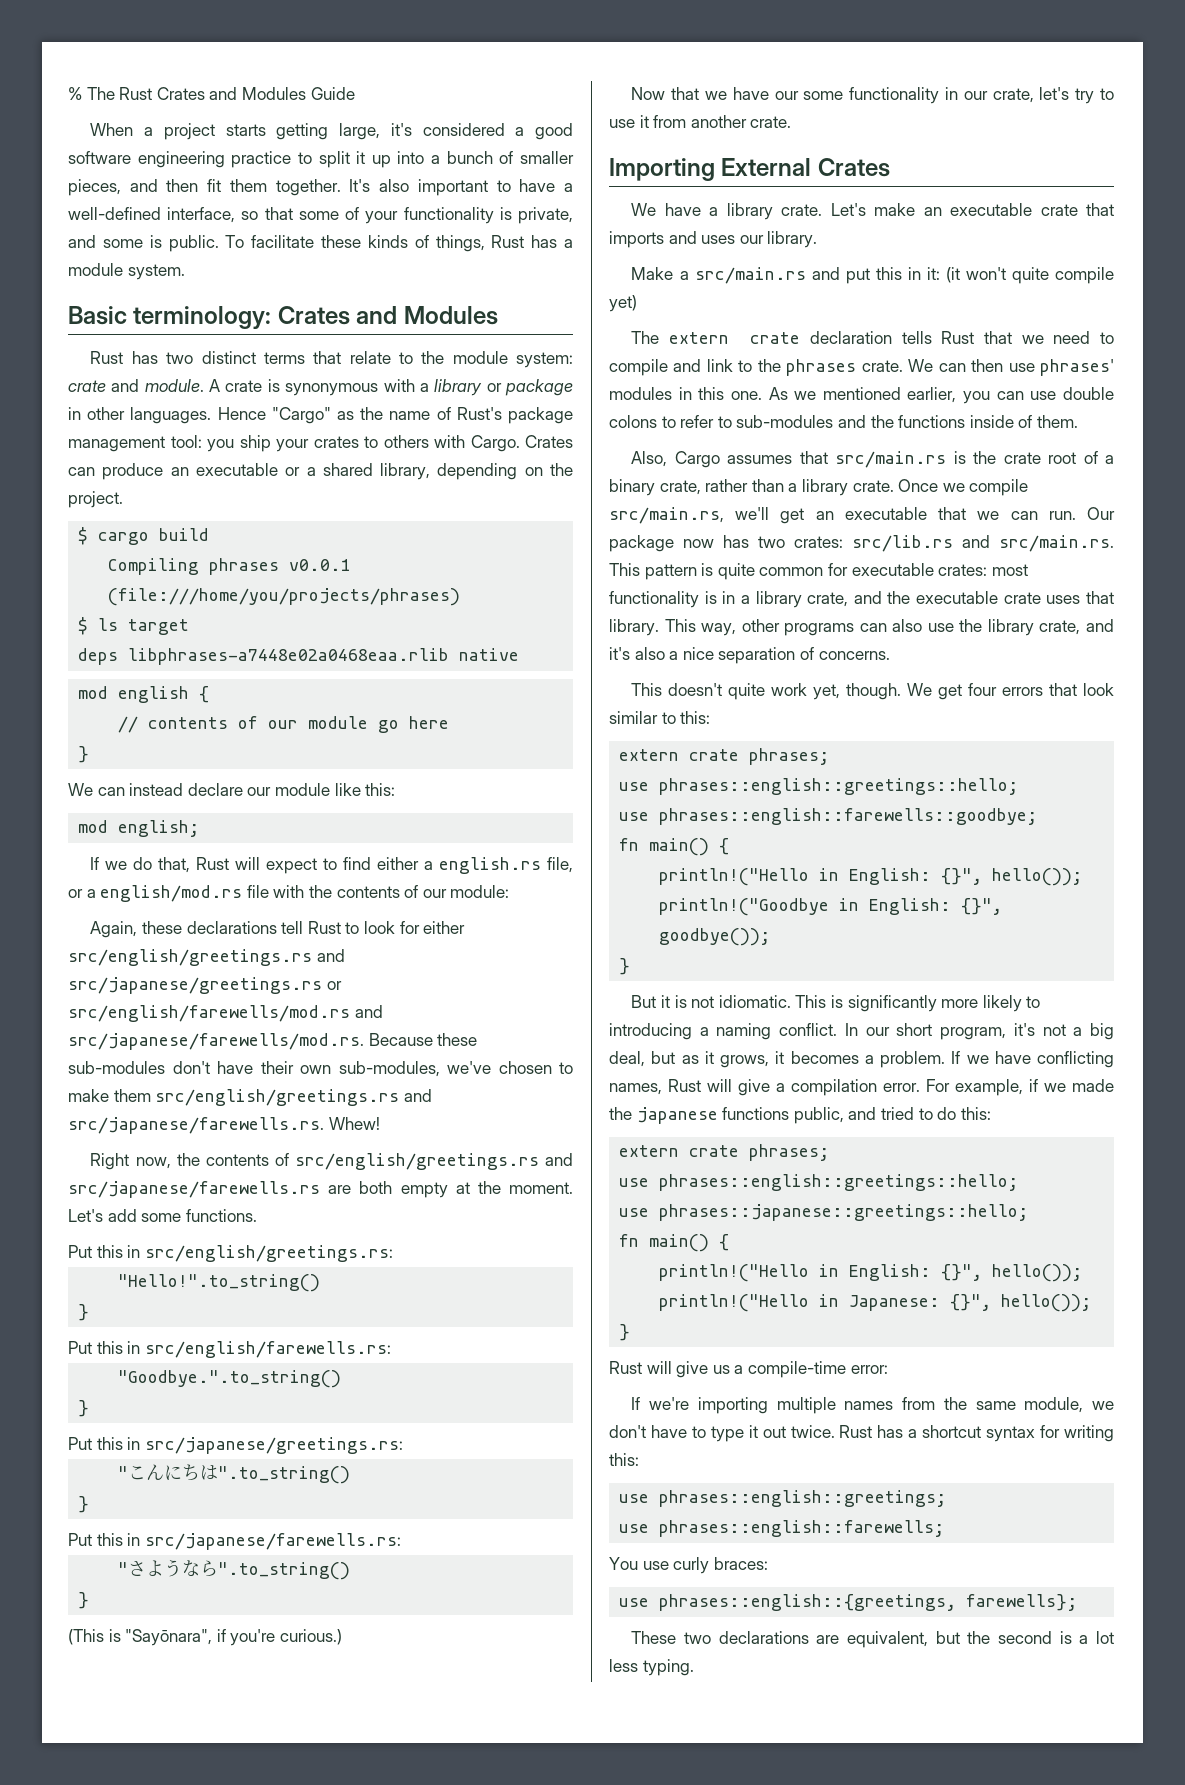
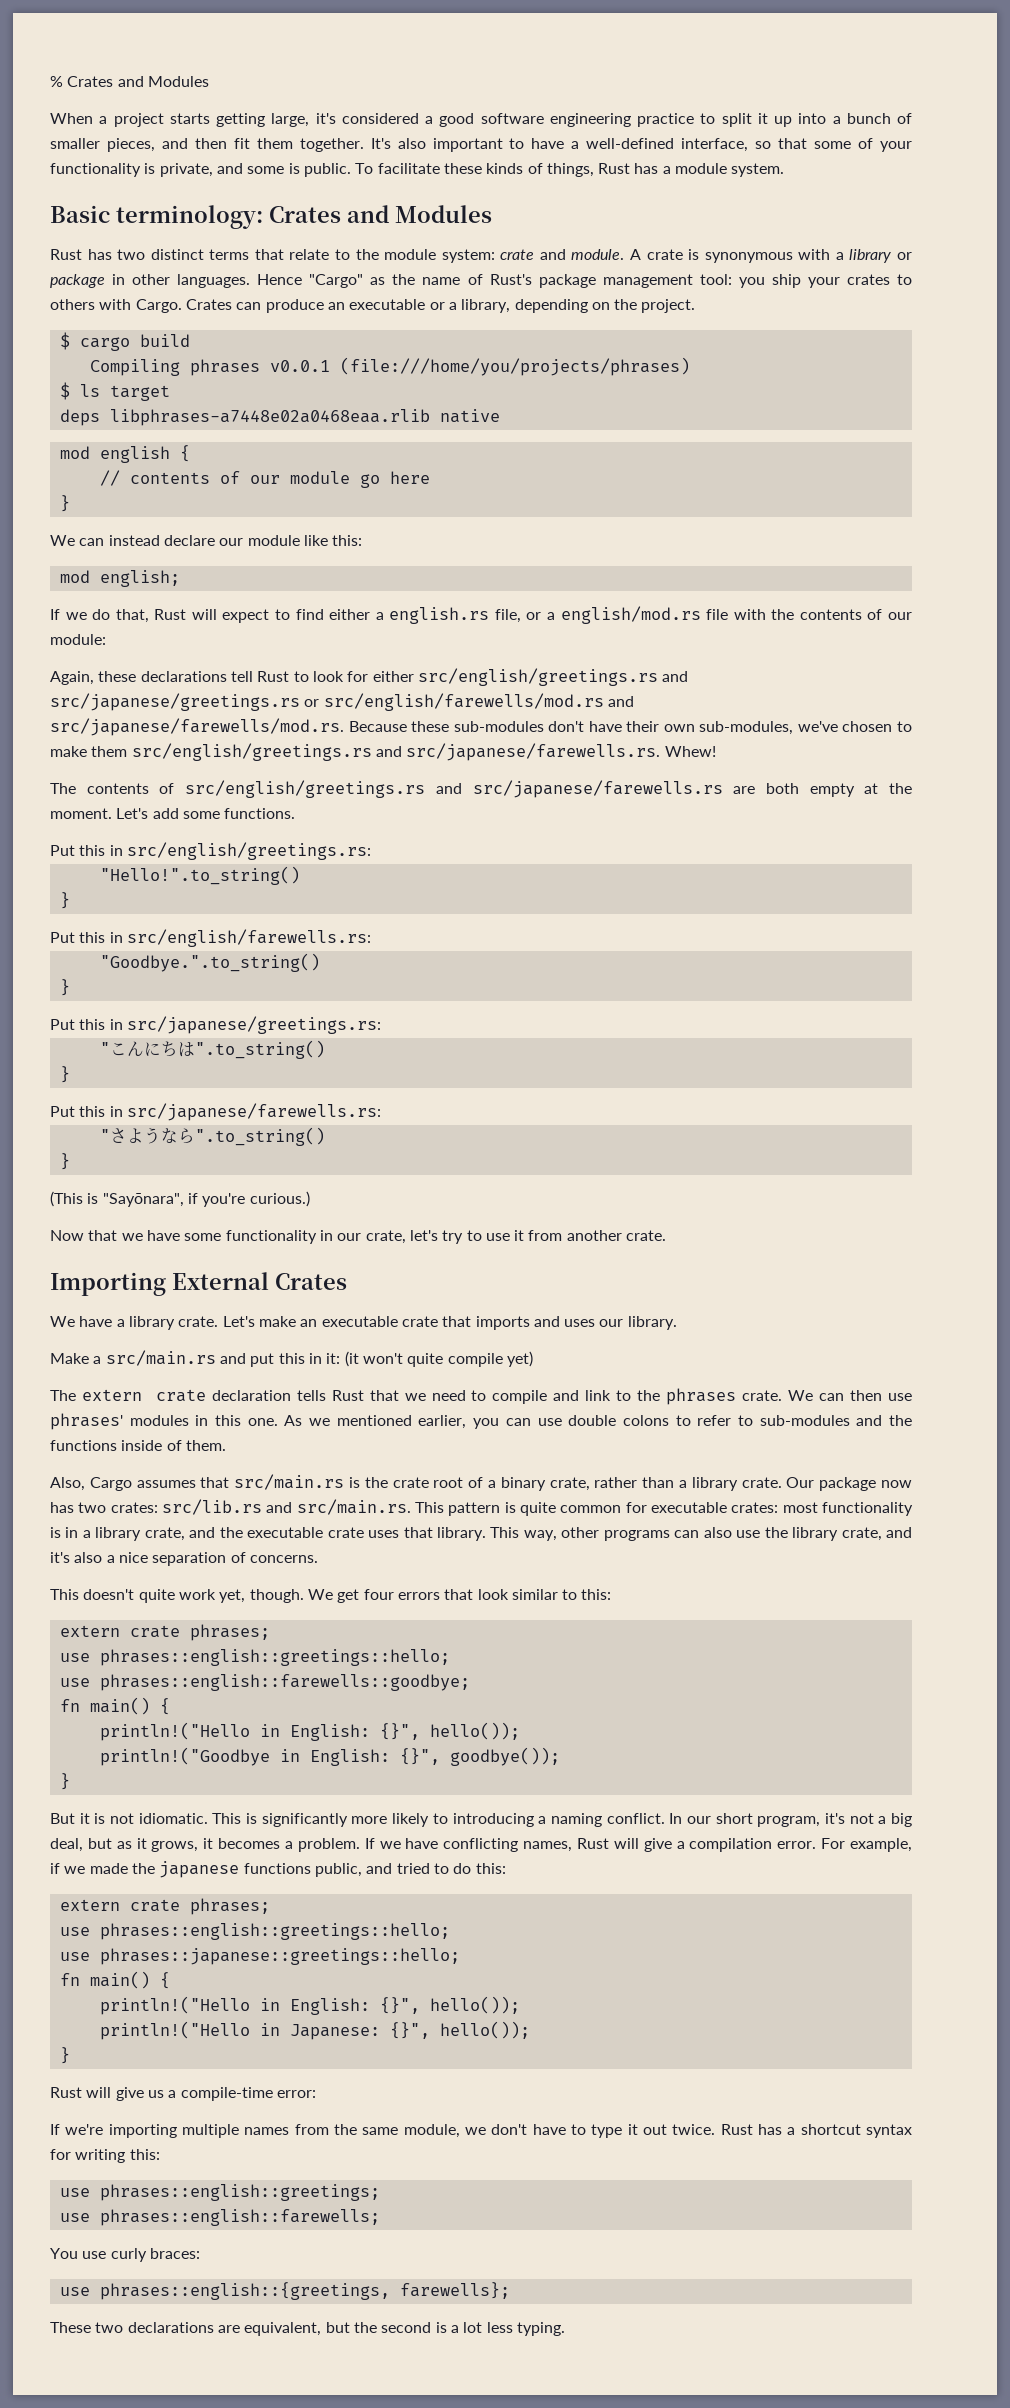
- % The Rust Crates and Modules Guide
+ % Crates and Modules
- Crates can produce an executable or a shared library, depending on the project.
+ Crates can produce an executable or a library, depending on the project.
- Right now, the contents of src/english/greetings.rs and src/japanese/farewells.rs are both empty at the moment.
+ The contents of src/english/greetings.rs and src/japanese/farewells.rs are both empty at the moment.
- Now that we have our some functionality in our crate, let's try to use it from another crate.
+ Now that we have some functionality in our crate, let's try to use it from another crate.
- Once we compile src/main.rs, we'll get an executable that we can run.

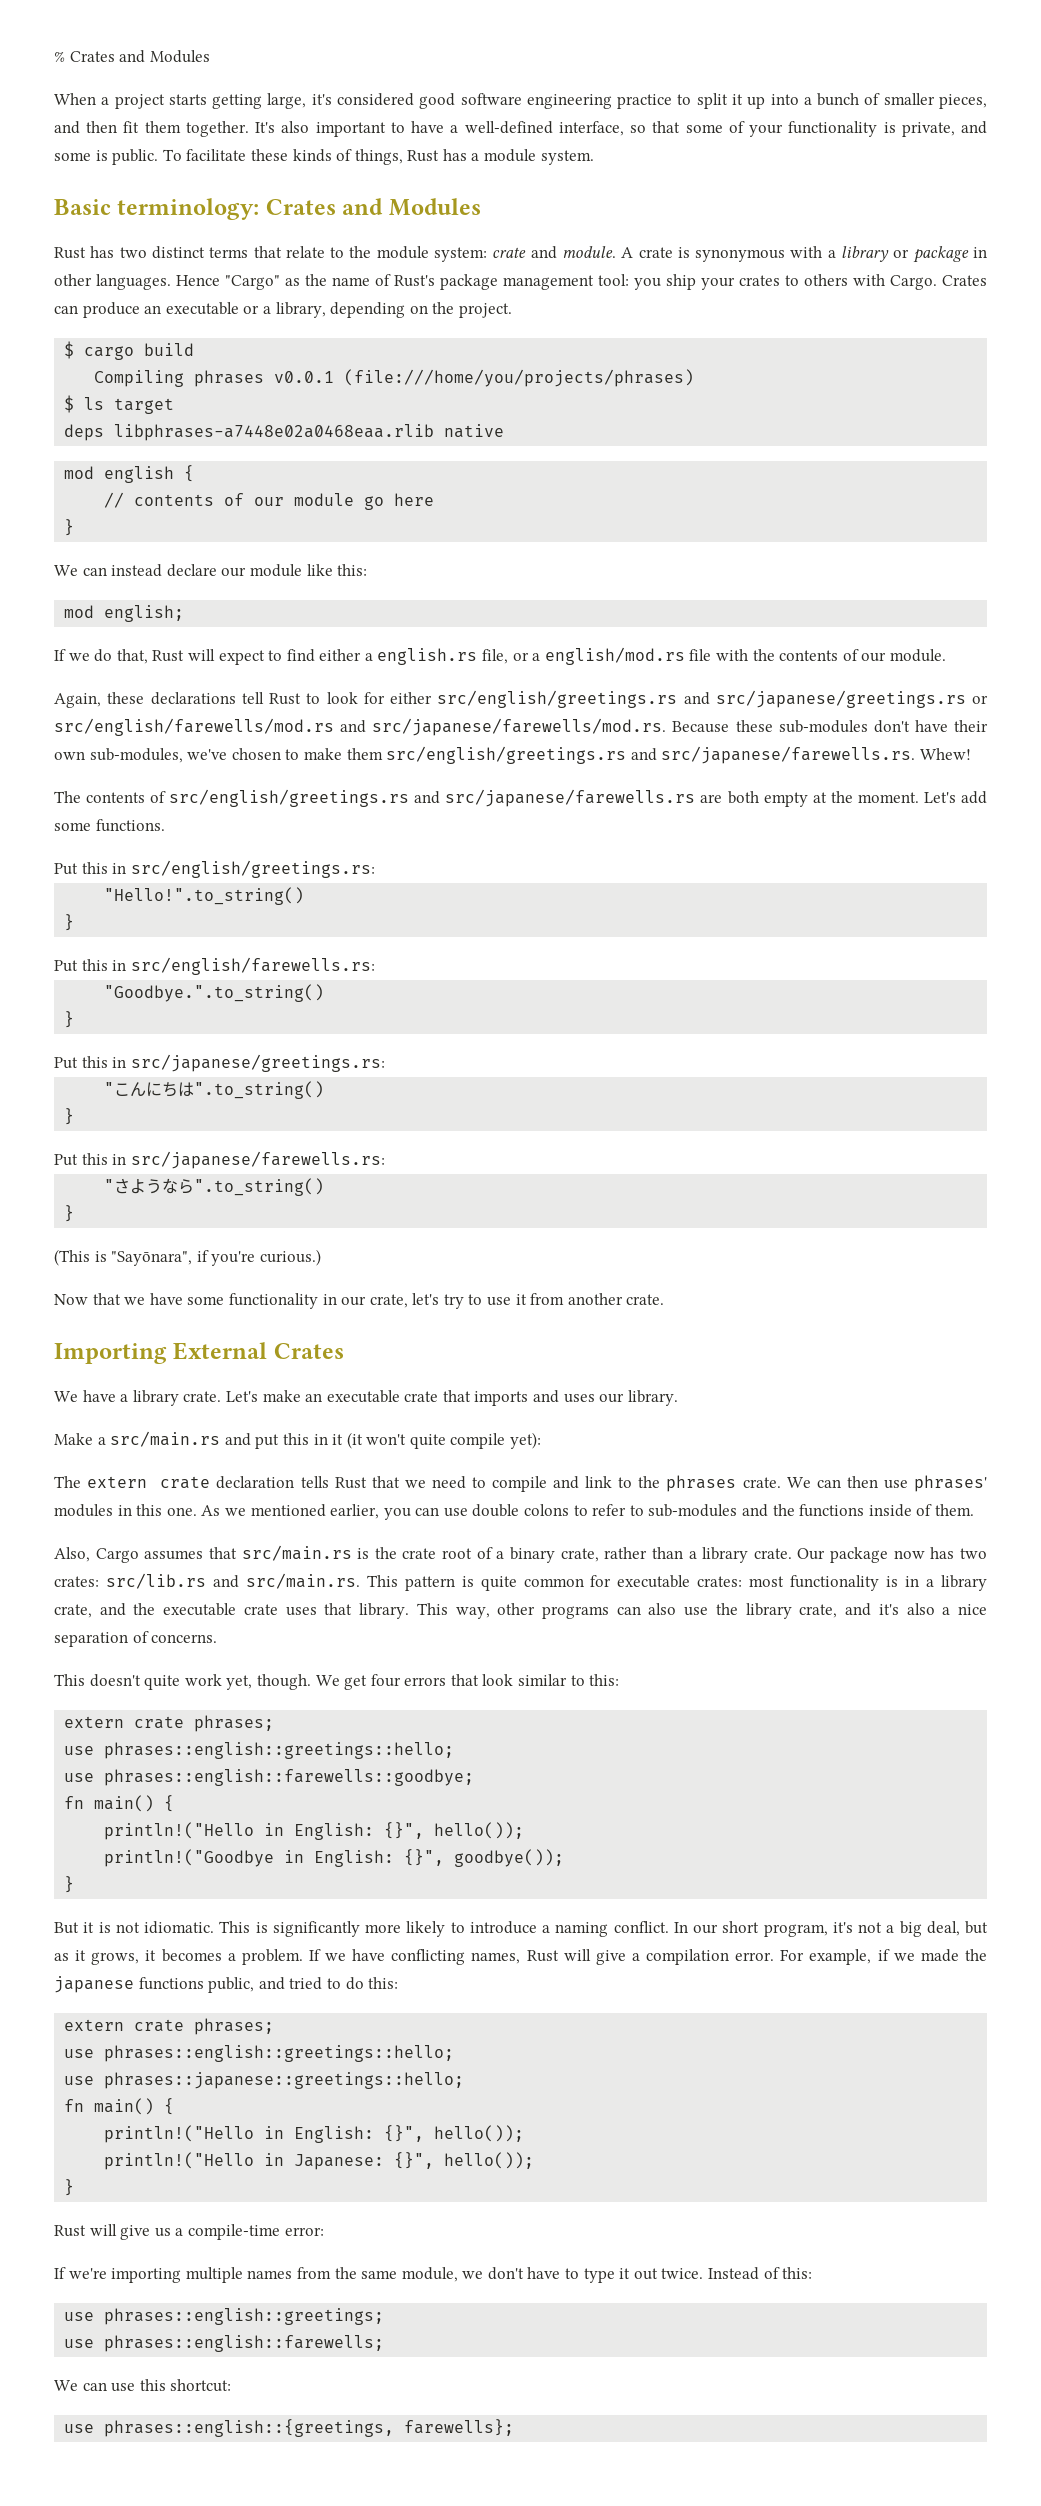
- When a project starts getting large, it's considered a good software engineering practice to split it up into a bunch of smaller pieces, and then fit them together.
+ When a project starts getting large, it's considered good software engineering practice to split it up into a bunch of smaller pieces, and then fit them together.
- If we do that, Rust will expect to find either a english.rs file, or a english/mod.rs file with the contents of our module:
+ If we do that, Rust will expect to find either a english.rs file, or a english/mod.rs file with the contents of our module.
- Make a src/main.rs and put this in it: (it won't quite compile yet)
+ Make a src/main.rs and put this in it (it won't quite compile yet):
- This is significantly more likely to introducing a naming conflict.
+ This is significantly more likely to introduce a naming conflict.
- Rust has a shortcut syntax for writing this:
+ Instead of this:
- You use curly braces:
+ We can use this shortcut:
  use phrases::english::{greetings, farewells};
- These two declarations are equivalent, but the second is a lot less typing.

